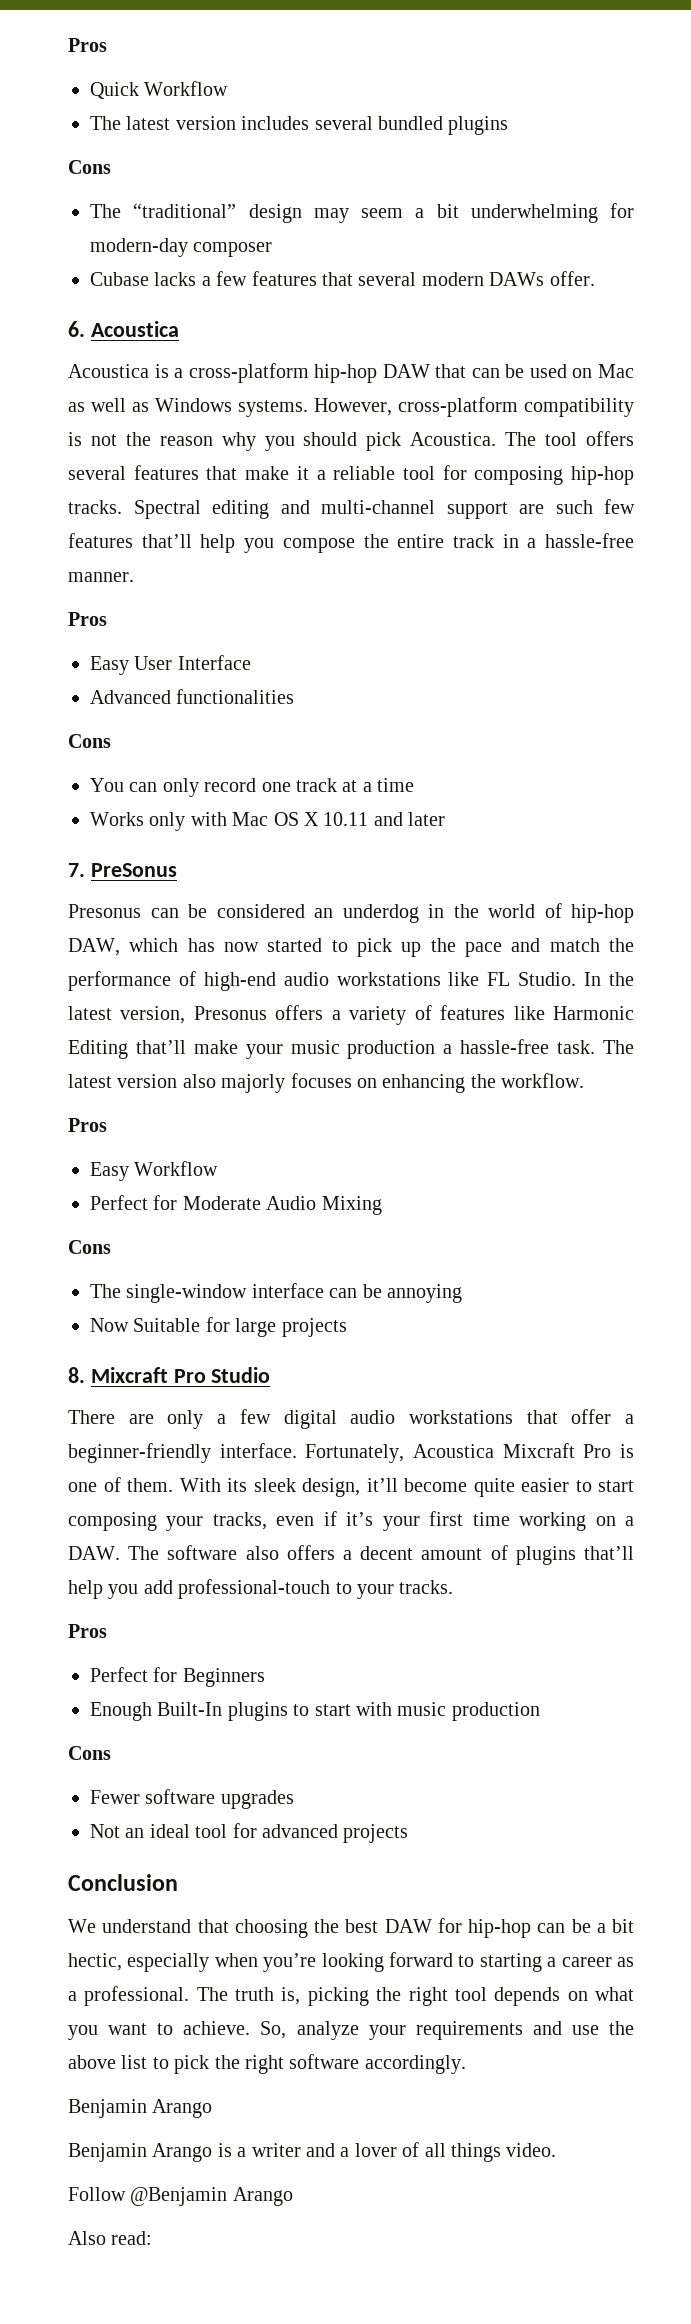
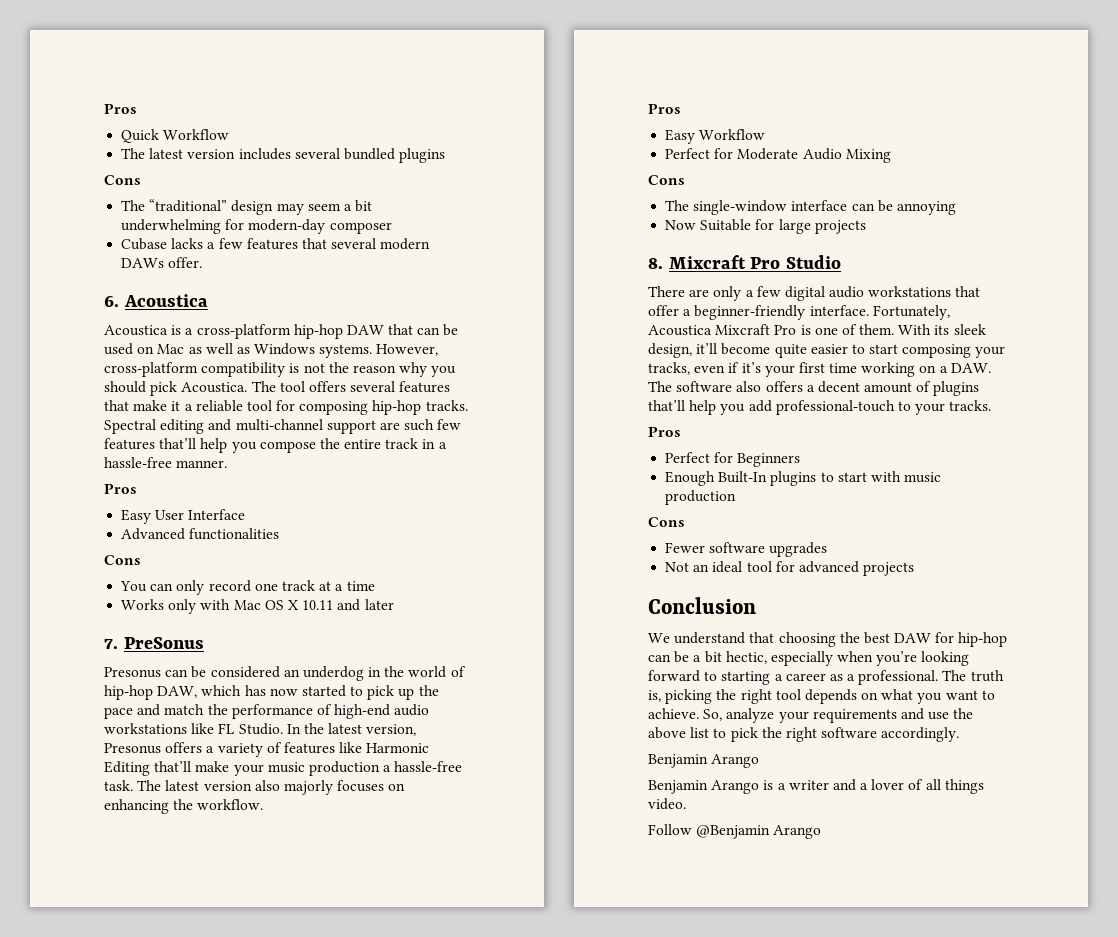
- Also read:

